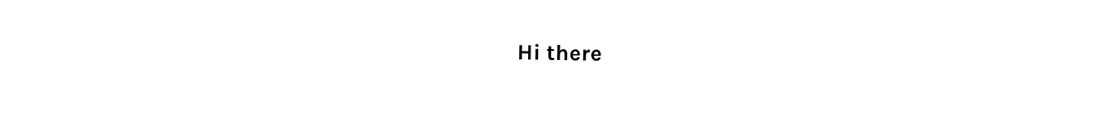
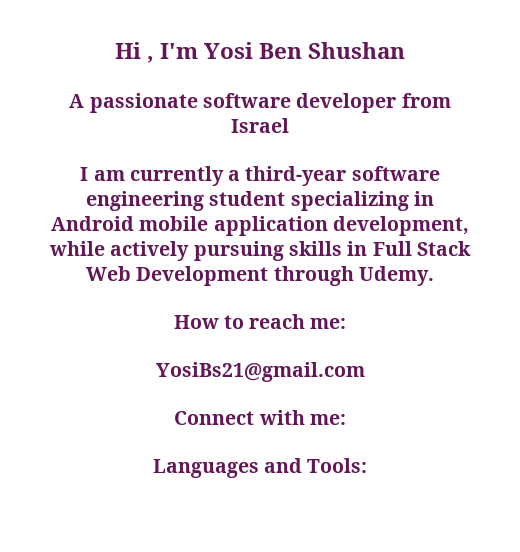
- Hi there
+ Hi , I'm Yosi Ben Shushan
+ A passionate software developer from Israel
+ I am currently a third-year software engineering student specializing in Android mobile application development, while actively pursuing skills in Full Stack Web Development through Udemy.
+ How to reach me:
+ YosiBs21@gmail.com
+ Connect with me:
+ Languages and Tools:

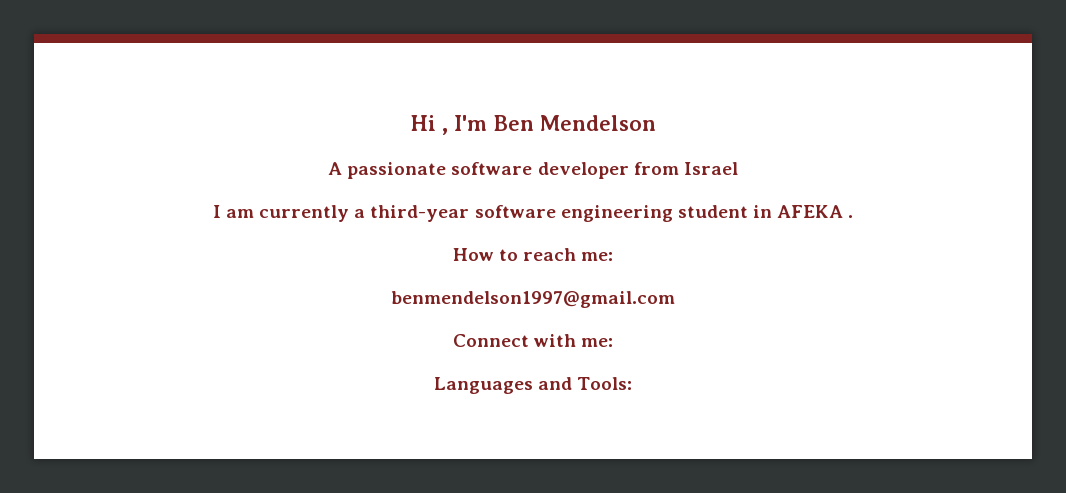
- Hi , I'm Yosi Ben Shushan
+ Hi , I'm Ben Mendelson
- I am currently a third-year software engineering student specializing in Android mobile application development, while actively pursuing skills in Full Stack Web Development through Udemy.
+ I am currently a third-year software engineering student in AFEKA .
- YosiBs21@gmail.com
+ benmendelson1997@gmail.com

